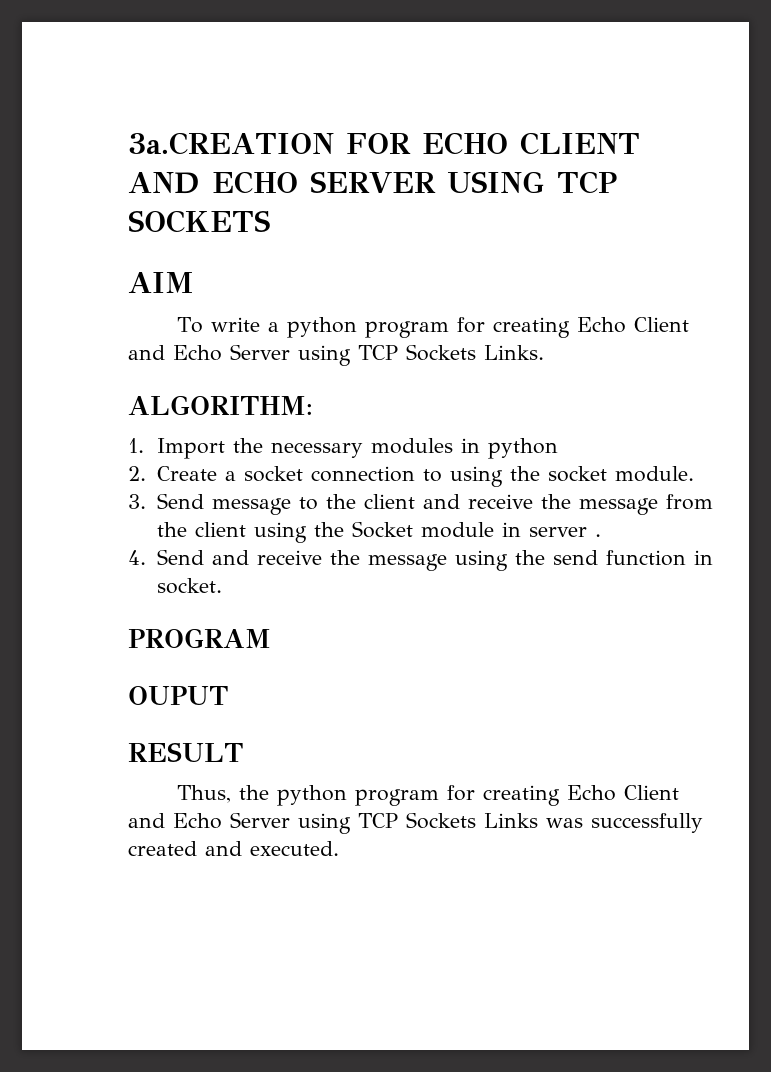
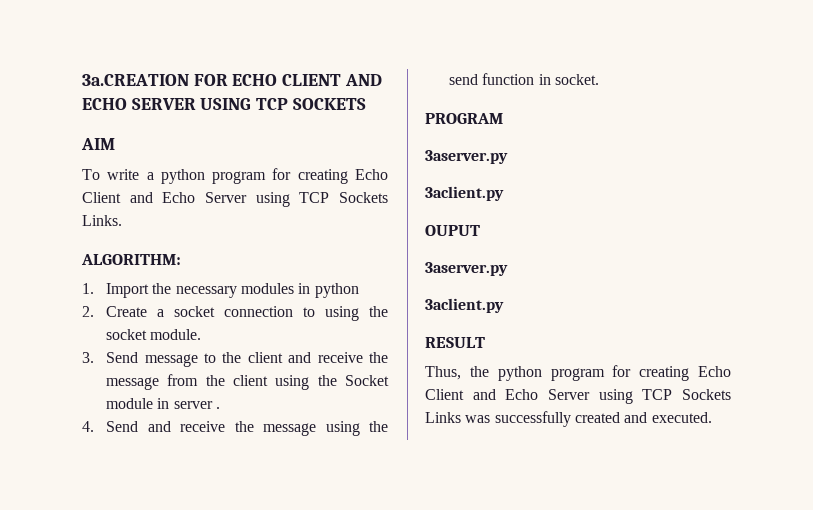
  PROGRAM
+ 3aserver.py
+ 3aclient.py
  OUPUT
+ 3aserver.py
+ 3aclient.py

